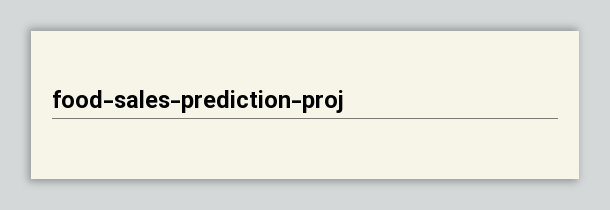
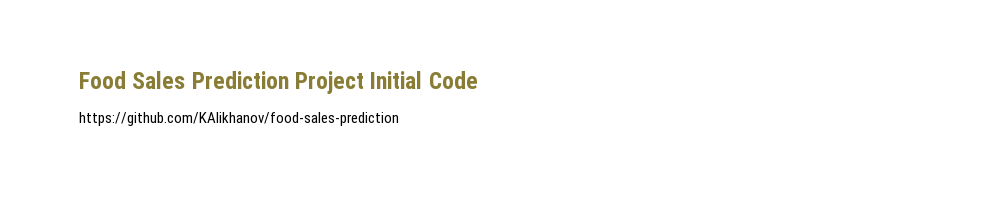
- food-sales-prediction-proj
+ Food Sales Prediction Project Initial Code
+ https://github.com/KAlikhanov/food-sales-prediction

